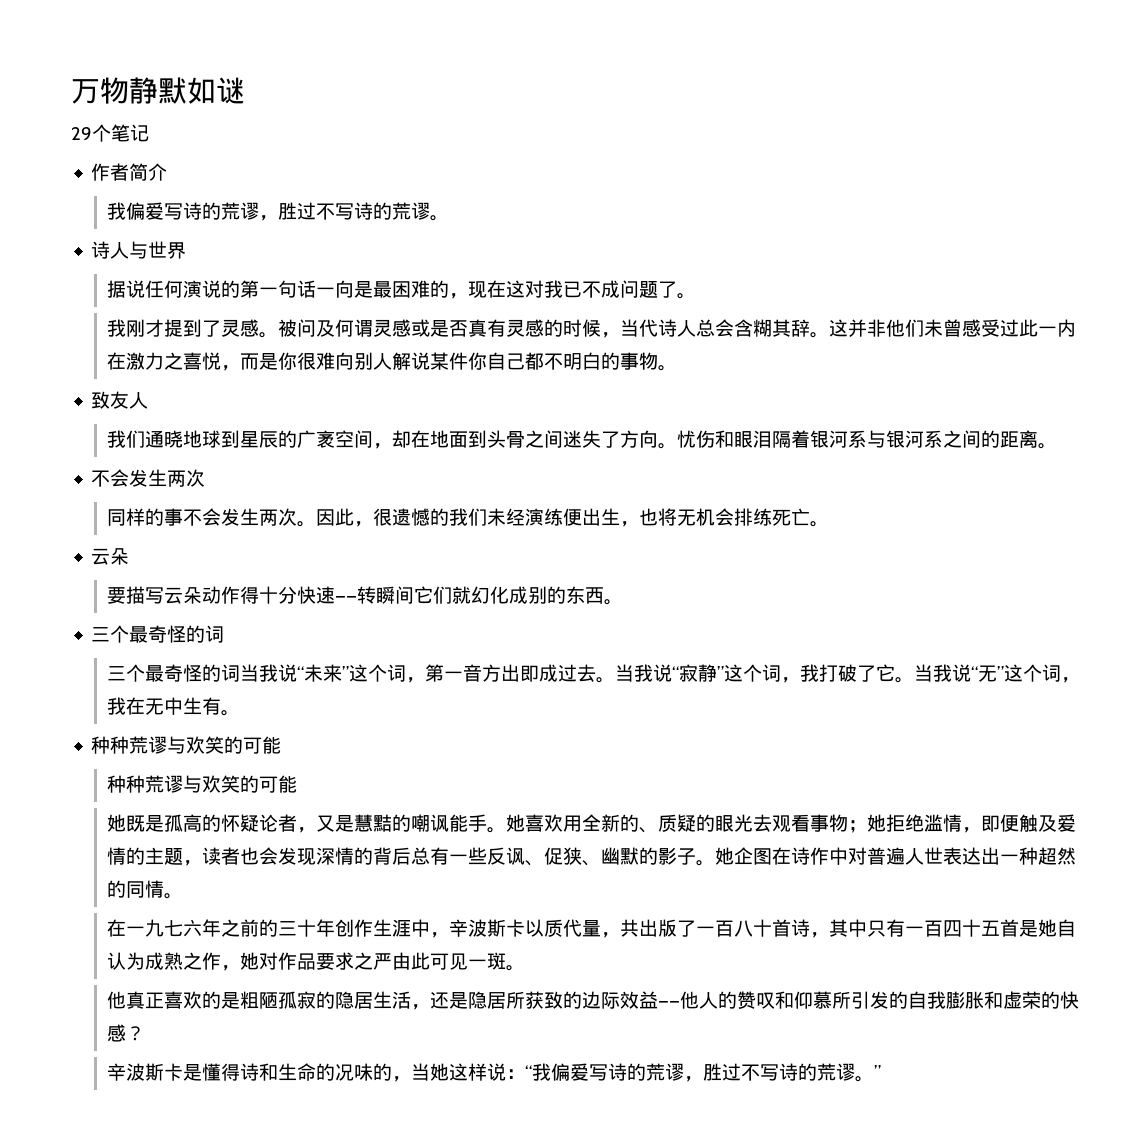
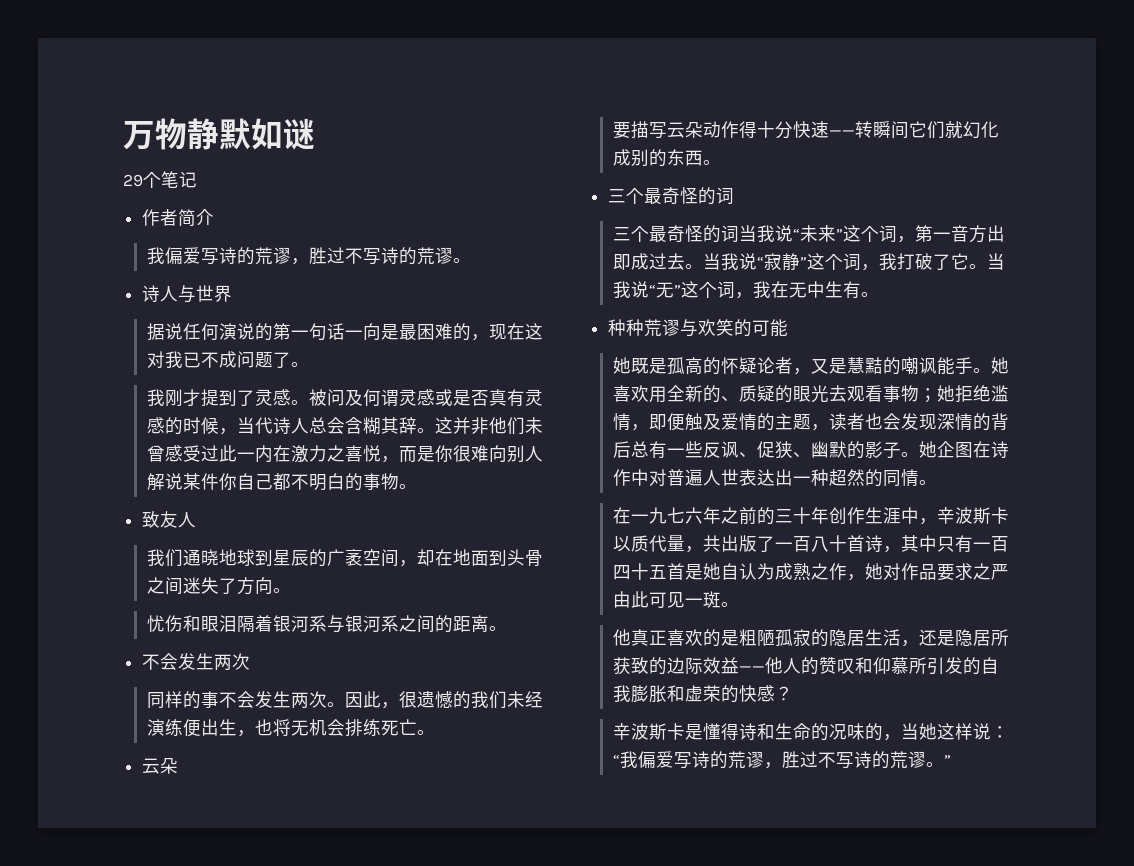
- 我们通晓地球到星辰的广袤空间，却在地面到头骨之间迷失了方向。忧伤和眼泪隔着银河系与银河系之间的距离。
+ 我们通晓地球到星辰的广袤空间，却在地面到头骨之间迷失了方向。
+ 忧伤和眼泪隔着银河系与银河系之间的距离。
  当我说“无”这个词，我在无中生有。
- 种种荒谬与欢笑的可能

